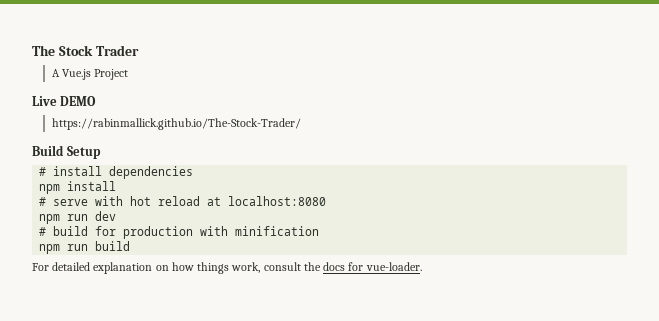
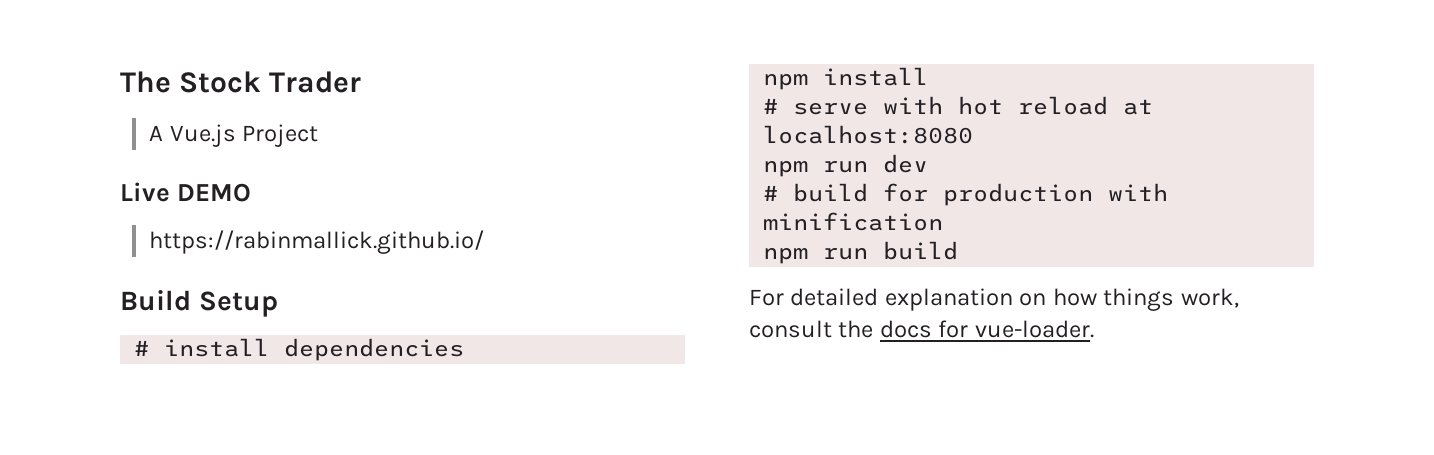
- https://rabinmallick.github.io/The-Stock-Trader/
+ https://rabinmallick.github.io/

